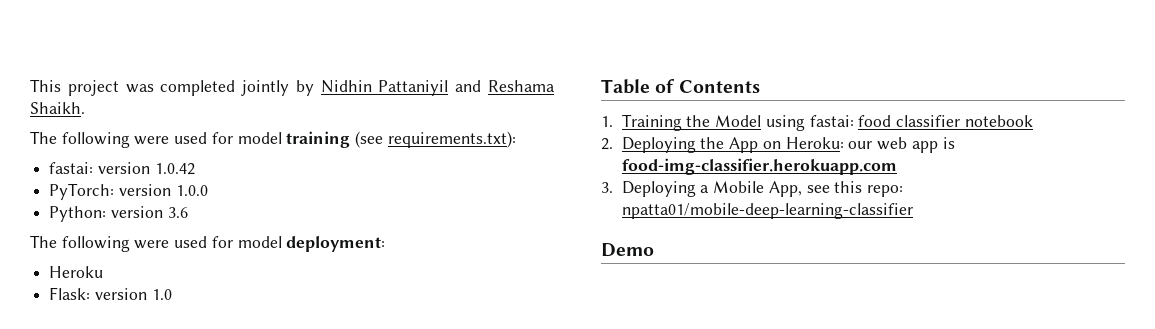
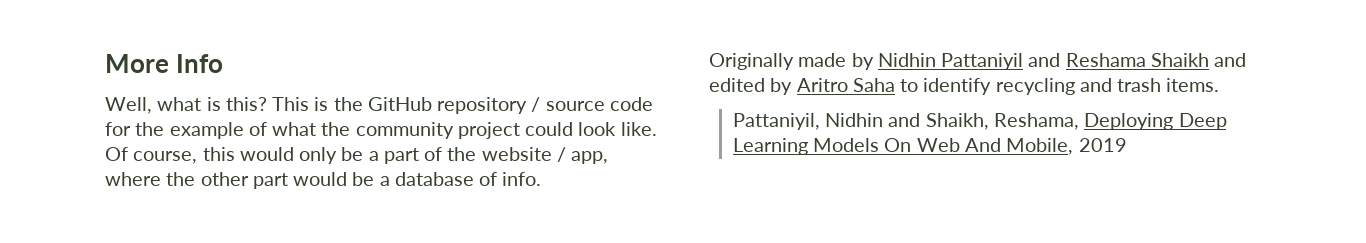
- This project was completed jointly by Nidhin Pattaniyil and Reshama Shaikh.
- The following were used for model training (see requirements.txt):
- fastai: version 1.0.42
- PyTorch: version 1.0.0
- Python: version 3.6
- The following were used for model deployment:
- Heroku
- Flask: version 1.0
- Table of Contents
- 1. Training the Model using fastai: food classifier notebook
- 2. Deploying the App on Heroku: our web app is food-img-classifier.herokuapp.com
- 3. Deploying a Mobile App, see this repo: npatta01/mobile-deep-learning-classifier
- Demo
+ More Info
+ Well, what is this? This is the GitHub repository / source code for the example of what the community project could look like. Of course, this would only be a part of the website / app, where the other part would be a database of info.
+ Originally made by Nidhin Pattaniyil and Reshama Shaikh and edited by Aritro Saha to identify recycling and trash items.
+ Pattaniyil, Nidhin and Shaikh, Reshama, Deploying Deep Learning Models On Web And Mobile, 2019

